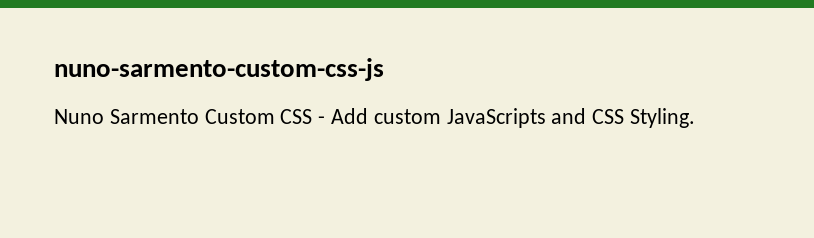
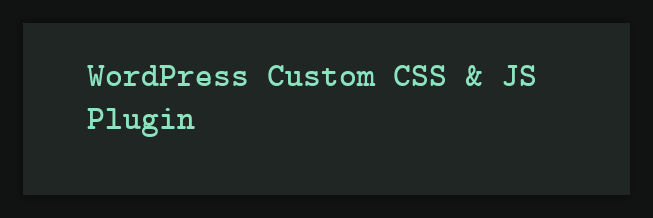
- nuno-sarmento-custom-css-js
- Nuno Sarmento Custom CSS - Add custom JavaScripts and CSS Styling.
+ WordPress Custom CSS & JS Plugin

